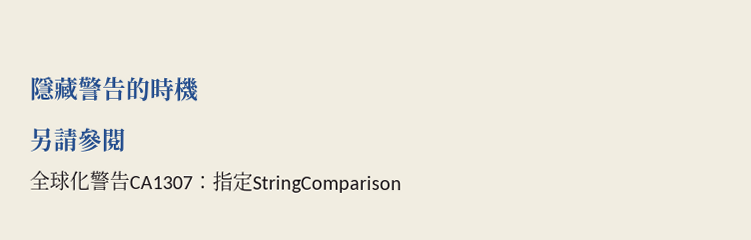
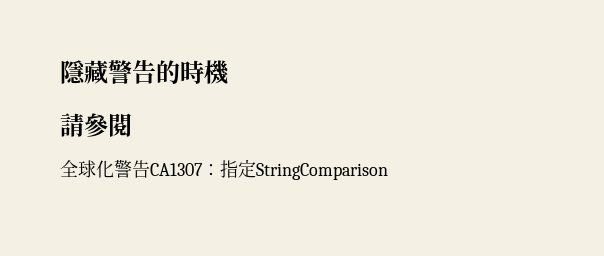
- 另請參閱
+ 請參閱

